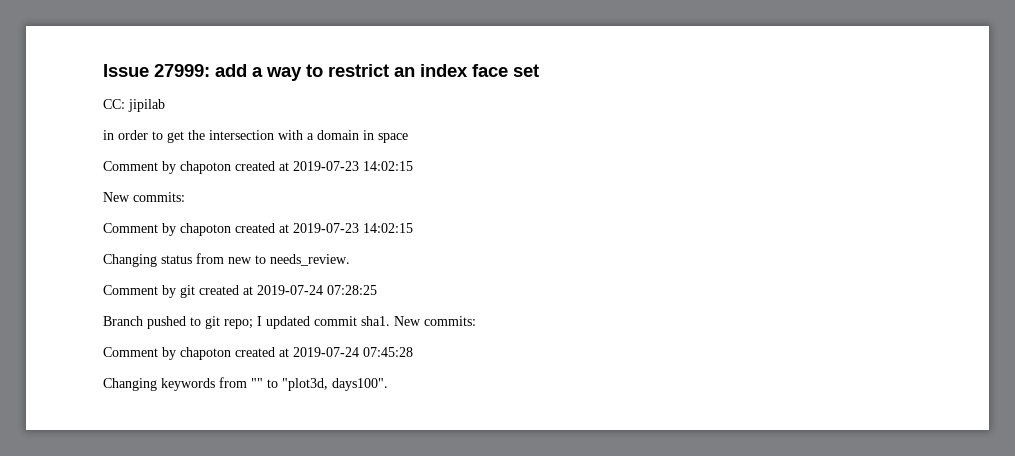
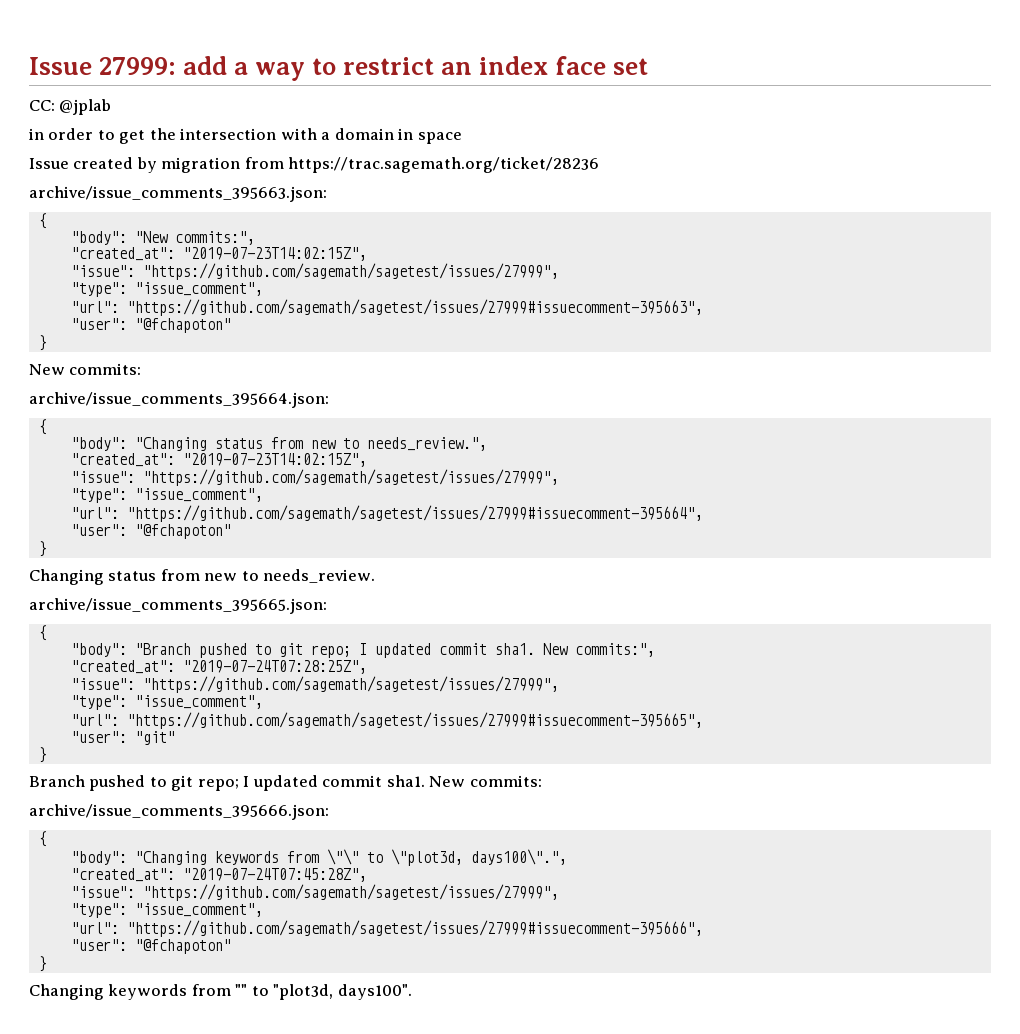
- CC: jipilab
+ CC: @jplab
  in order to get the intersection with a domain in space
- Comment by chapoton created at 2019-07-23 14:02:15
+ Issue created by migration from https://trac.sagemath.org/ticket/28236
+ archive/issue_comments_395663.json:
+ {
+ "body": "New commits:",
+ "created_at": "2019-07-23T14:02:15Z",
+ "issue": "https://github.com/sagemath/sagetest/issues/27999",
+ "type": "issue_comment",
+ "url": "https://github.com/sagemath/sagetest/issues/27999#issuecomment-395663",
+ "user": "@fchapoton"
+ }
  New commits:
- Comment by chapoton created at 2019-07-23 14:02:15
+ archive/issue_comments_395664.json:
+ {
+ "body": "Changing status from new to needs_review.",
+ "created_at": "2019-07-23T14:02:15Z",
+ "issue": "https://github.com/sagemath/sagetest/issues/27999",
+ "type": "issue_comment",
+ "url": "https://github.com/sagemath/sagetest/issues/27999#issuecomment-395664",
+ "user": "@fchapoton"
+ }
- Comment by git created at 2019-07-24 07:28:25
+ archive/issue_comments_395665.json:
+ {
+ "body": "Branch pushed to git repo; I updated commit sha1. New commits:",
+ "created_at": "2019-07-24T07:28:25Z",
+ "issue": "https://github.com/sagemath/sagetest/issues/27999",
+ "type": "issue_comment",
+ "url": "https://github.com/sagemath/sagetest/issues/27999#issuecomment-395665",
+ "user": "git"
+ }
- Comment by chapoton created at 2019-07-24 07:45:28
+ archive/issue_comments_395666.json:
+ {
+ "body": "Changing keywords from \"\" to \"plot3d, days100\".",
+ "created_at": "2019-07-24T07:45:28Z",
+ "issue": "https://github.com/sagemath/sagetest/issues/27999",
+ "type": "issue_comment",
+ "url": "https://github.com/sagemath/sagetest/issues/27999#issuecomment-395666",
+ "user": "@fchapoton"
+ }

